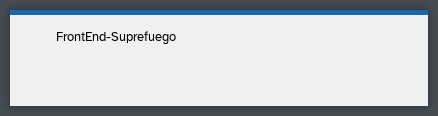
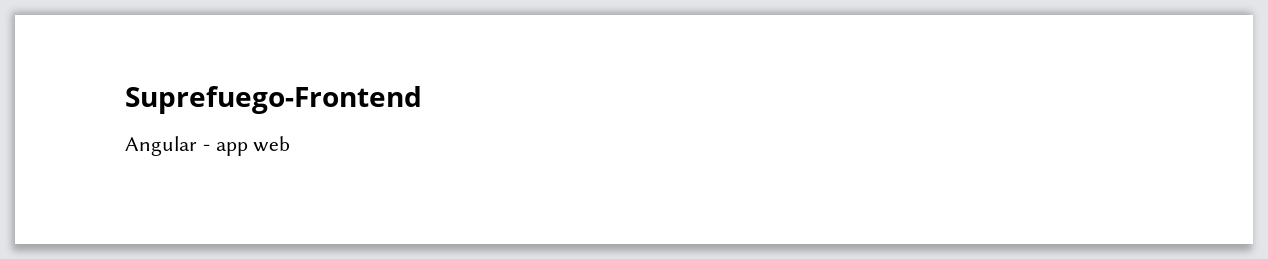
- FrontEnd-Suprefuego
+ Suprefuego-Frontend
+ Angular - app web

